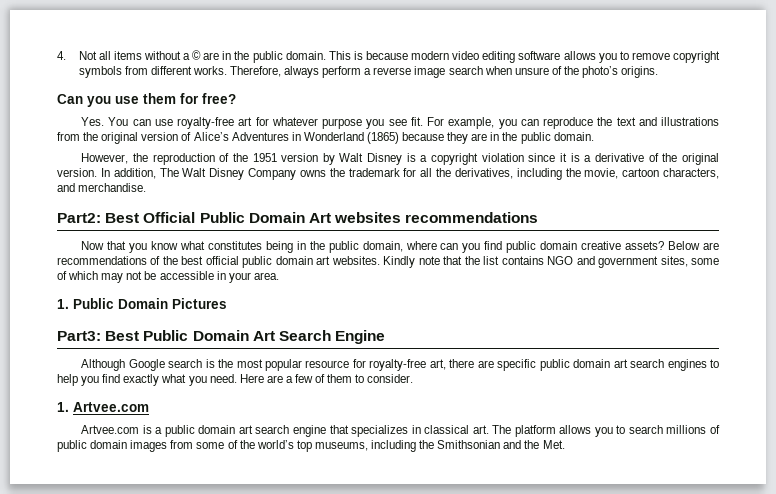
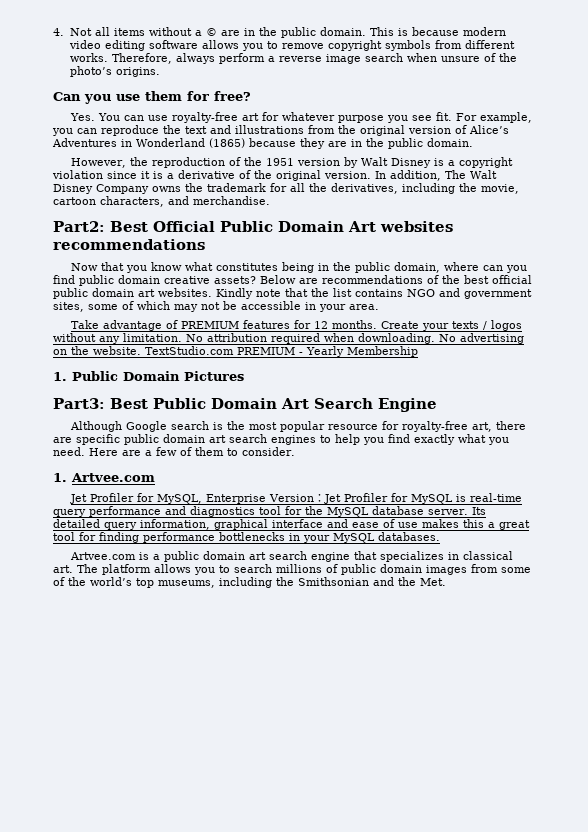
+ Take advantage of PREMIUM features for 12 months. Create your texts / logos without any limitation. No attribution required when downloading. No advertising on the website. TextStudio.com PREMIUM - Yearly Membership
+ Jet Profiler for MySQL, Enterprise Version：Jet Profiler for MySQL is real-time query performance and diagnostics tool for the MySQL database server. Its detailed query information, graphical interface and ease of use makes this a great tool for finding performance bottlenecks in your MySQL databases.

